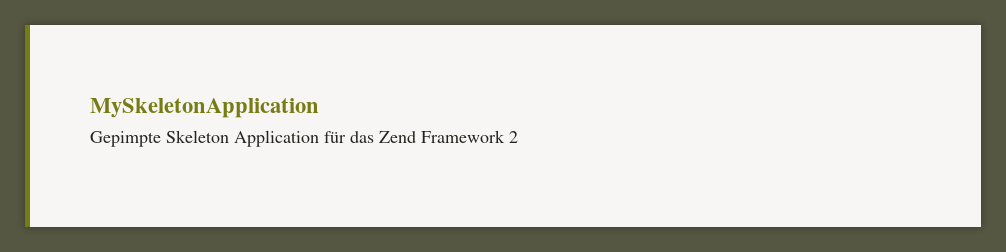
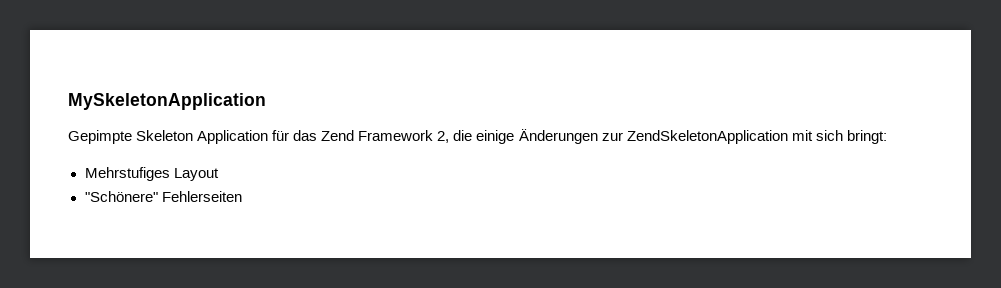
- Gepimpte Skeleton Application für das Zend Framework 2
+ Gepimpte Skeleton Application für das Zend Framework 2, die einige Änderungen zur ZendSkeletonApplication mit sich bringt:
+ Mehrstufiges Layout
+ "Schönere" Fehlerseiten

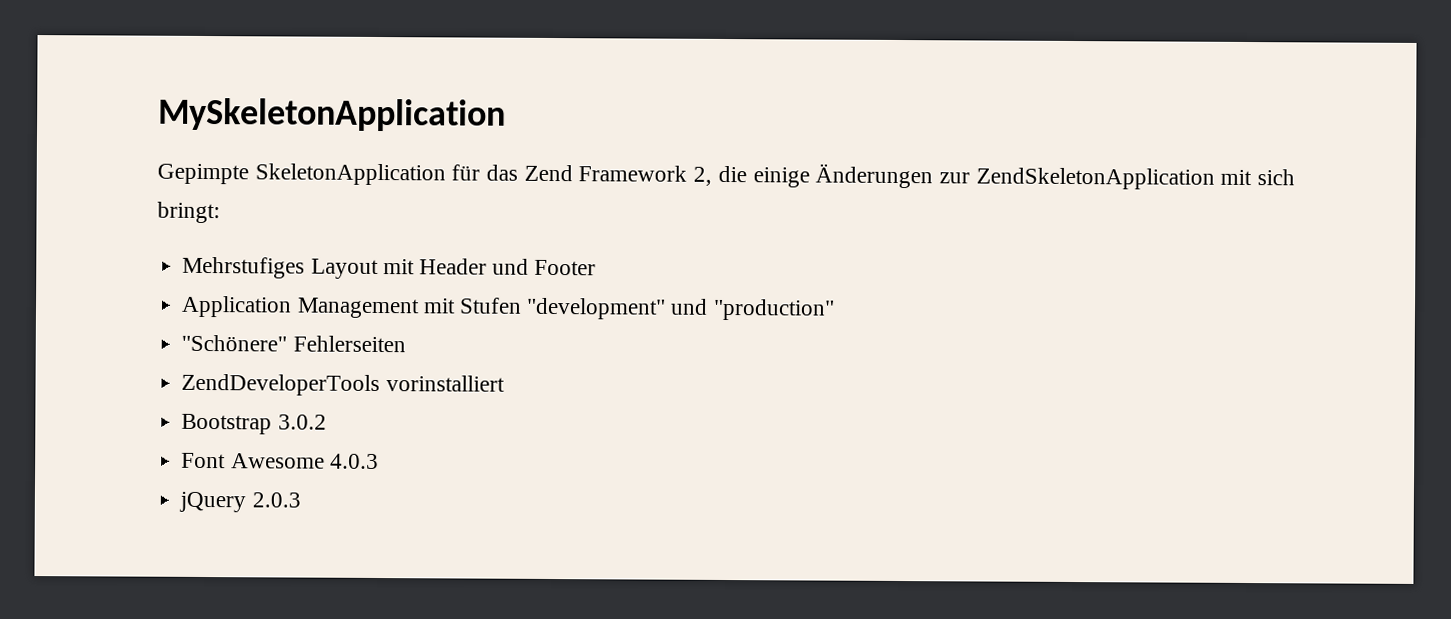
- Gepimpte Skeleton Application für das Zend Framework 2, die einige Änderungen zur ZendSkeletonApplication mit sich bringt:
+ Gepimpte SkeletonApplication für das Zend Framework 2, die einige Änderungen zur ZendSkeletonApplication mit sich bringt:
- Mehrstufiges Layout
+ Mehrstufiges Layout mit Header und Footer
+ Application Management mit Stufen "development" und "production"
  "Schönere" Fehlerseiten
+ ZendDeveloperTools vorinstalliert
+ Bootstrap 3.0.2
+ Font Awesome 4.0.3
+ jQuery 2.0.3

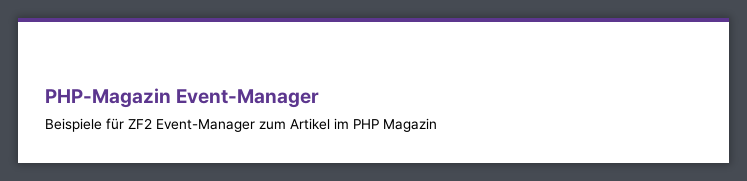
- MySkeletonApplication
- Gepimpte SkeletonApplication für das Zend Framework 2, die einige Änderungen zur ZendSkeletonApplication mit sich bringt:
- Mehrstufiges Layout mit Header und Footer
- Application Management mit Stufen "development" und "production"
- "Schönere" Fehlerseiten
- ZendDeveloperTools vorinstalliert
- Bootstrap 3.0.2
- Font Awesome 4.0.3
- jQuery 2.0.3
+ PHP-Magazin Event-Manager
+ Beispiele für ZF2 Event-Manager zum Artikel im PHP Magazin

